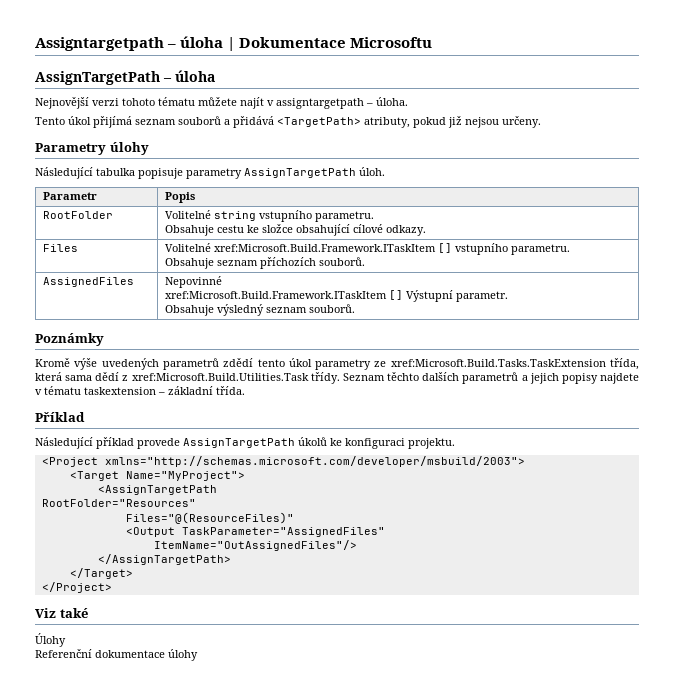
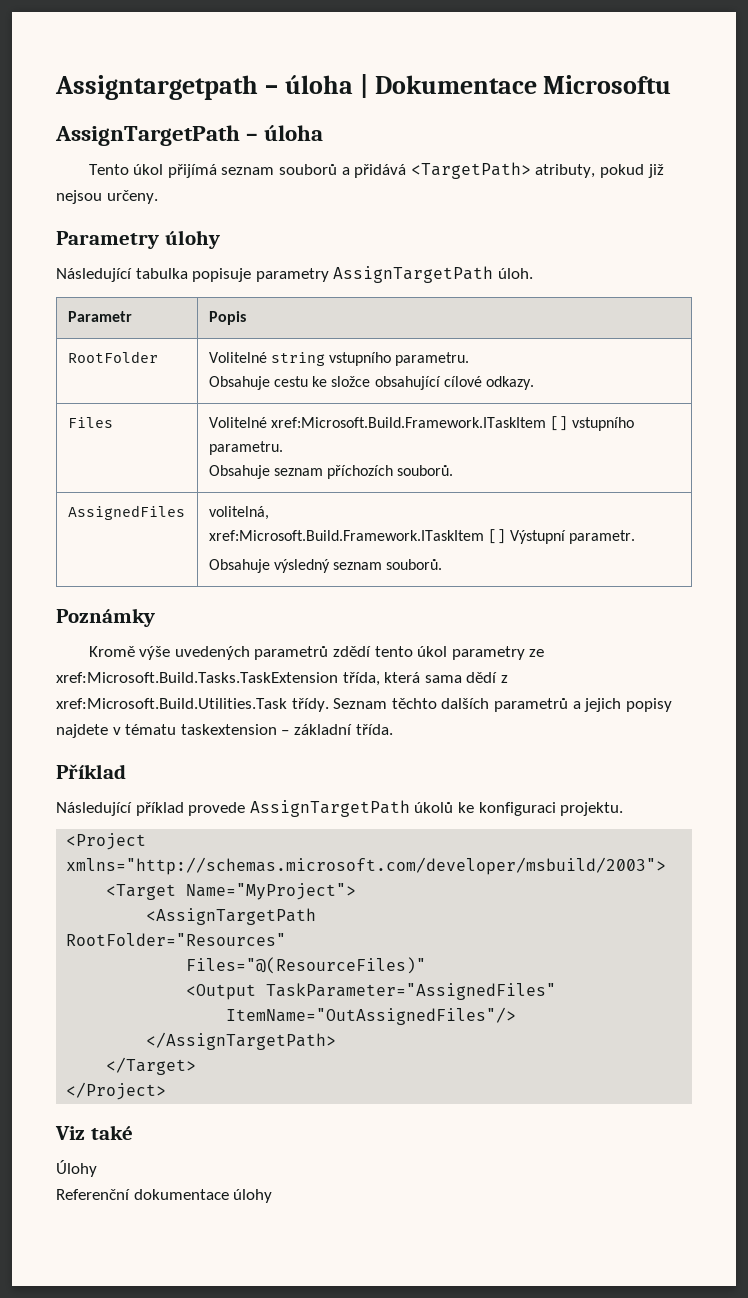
- Nejnovější verzi tohoto tématu můžete najít v assigntargetpath – úloha.
- AssignedFiles | Nepovinné
+ AssignedFiles | volitelná,

